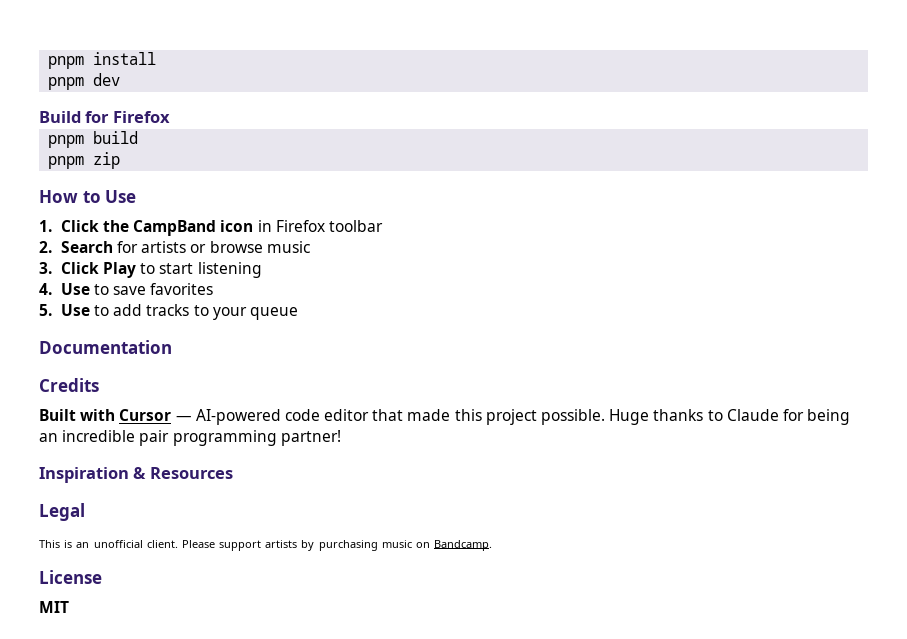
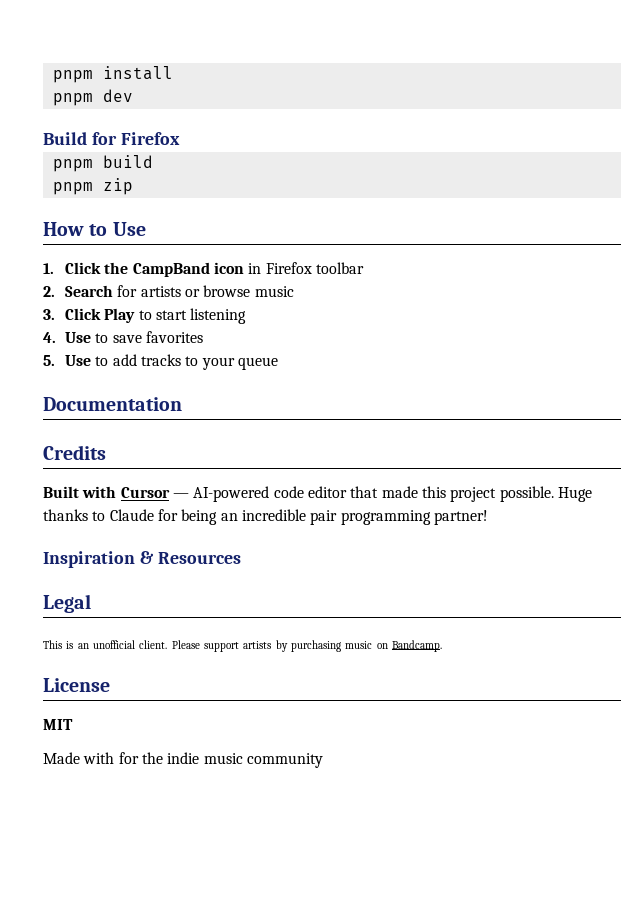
+ Made with for the indie music community

